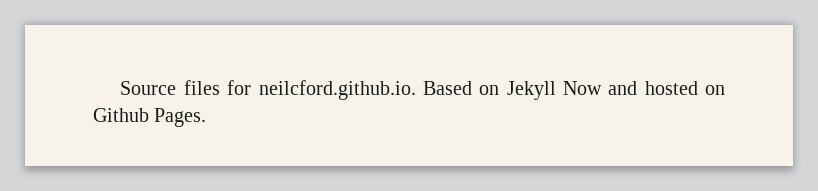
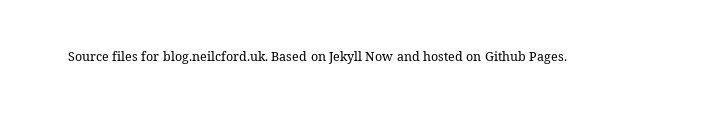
- Source files for neilcford.github.io. Based on Jekyll Now and hosted on Github Pages.
+ Source files for blog.neilcford.uk. Based on Jekyll Now and hosted on Github Pages.

